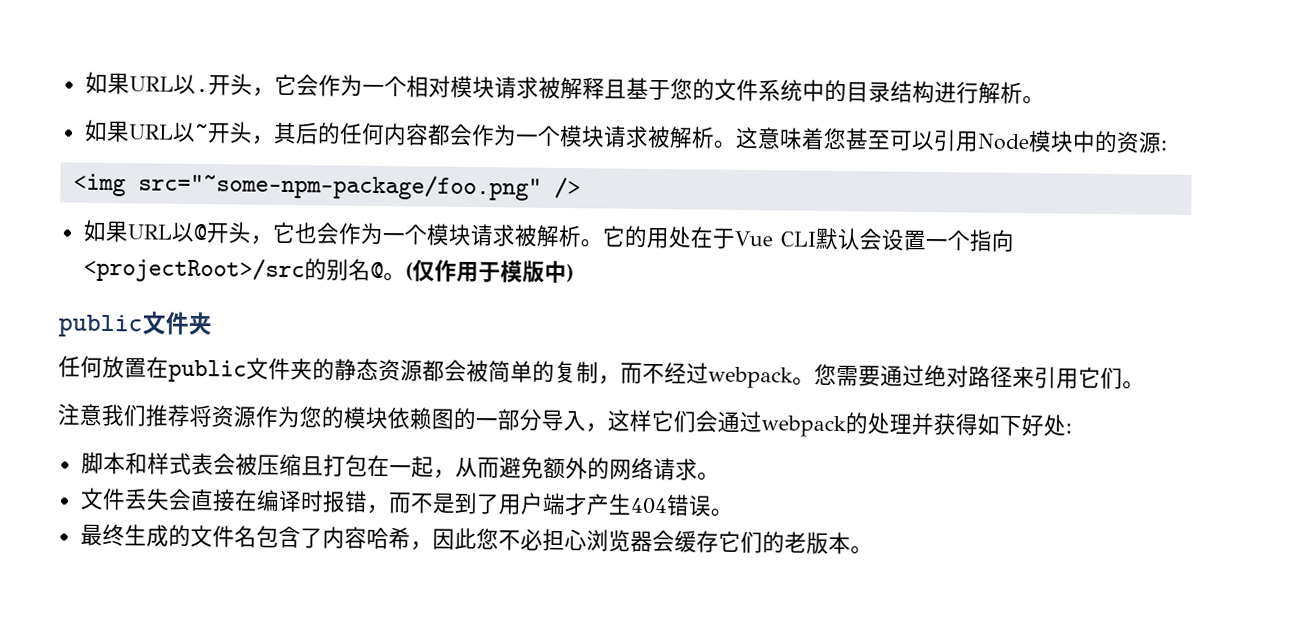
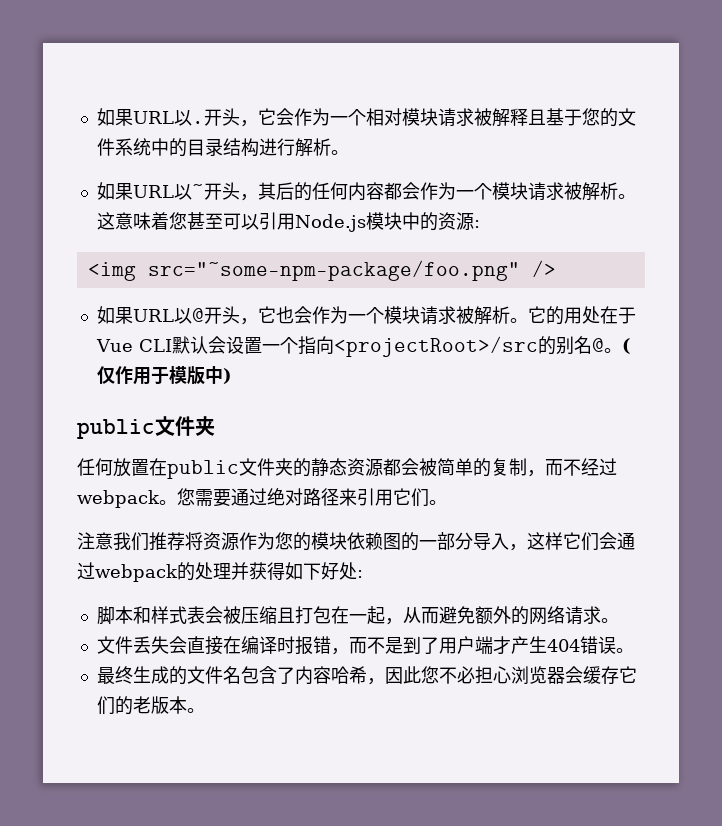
- 这意味着您甚至可以引用Node模块中的资源:
+ 这意味着您甚至可以引用Node.js模块中的资源:

